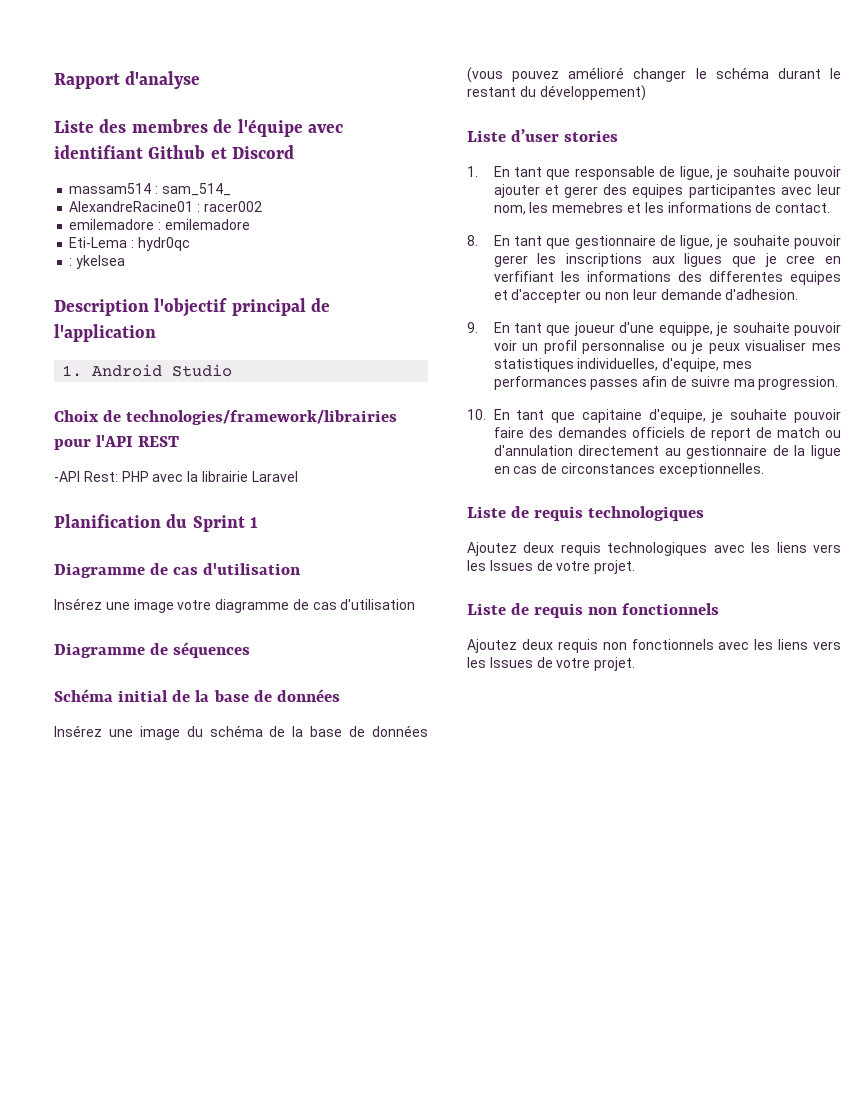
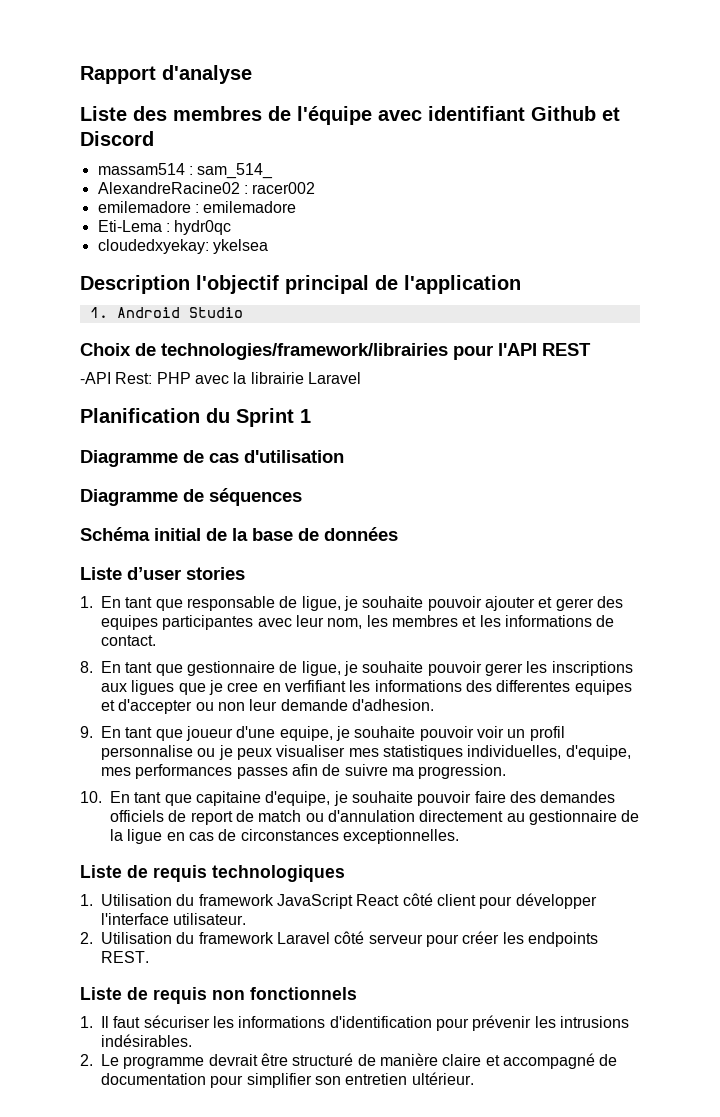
- AlexandreRacine01 : racer002
+ AlexandreRacine02 : racer002
- : ykelsea
+ cloudedxyekay: ykelsea
- Insérez une image votre diagramme de cas d'utilisation
- Insérez une image du schéma de la base de données (vous pouvez amélioré changer le schéma durant le restant du développement)
- 1. En tant que responsable de ligue, je souhaite pouvoir ajouter et gerer des equipes participantes avec leur nom, les memebres et les informations de contact.
+ 1. En tant que responsable de ligue, je souhaite pouvoir ajouter et gerer des equipes participantes avec leur nom, les membres et les informations de contact.
- 9. En tant que joueur d'une equippe, je souhaite pouvoir voir un profil personnalise ou je peux visualiser mes statistiques individuelles, d'equipe, mes performances passes afin de suivre ma progression.
+ 9. En tant que joueur d'une equipe, je souhaite pouvoir voir un profil personnalise ou je peux visualiser mes statistiques individuelles, d'equipe, mes performances passes afin de suivre ma progression.
- Ajoutez deux requis technologiques avec les liens vers les Issues de votre projet.
+ 1. Utilisation du framework JavaScript React côté client pour développer l'interface utilisateur.
+ 2. Utilisation du framework Laravel côté serveur pour créer les endpoints REST.
- Ajoutez deux requis non fonctionnels avec les liens vers les Issues de votre projet.
+ 1. Il faut sécuriser les informations d'identification pour prévenir les intrusions indésirables.
+ 2. Le programme devrait être structuré de manière claire et accompagné de documentation pour simplifier son entretien ultérieur.

